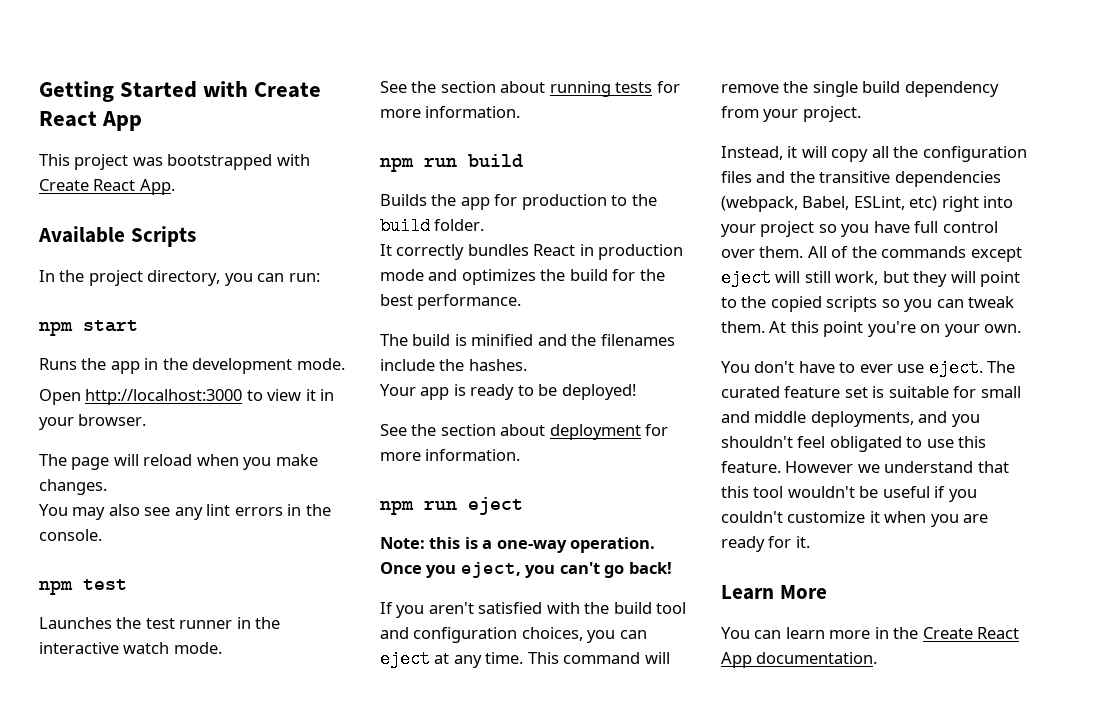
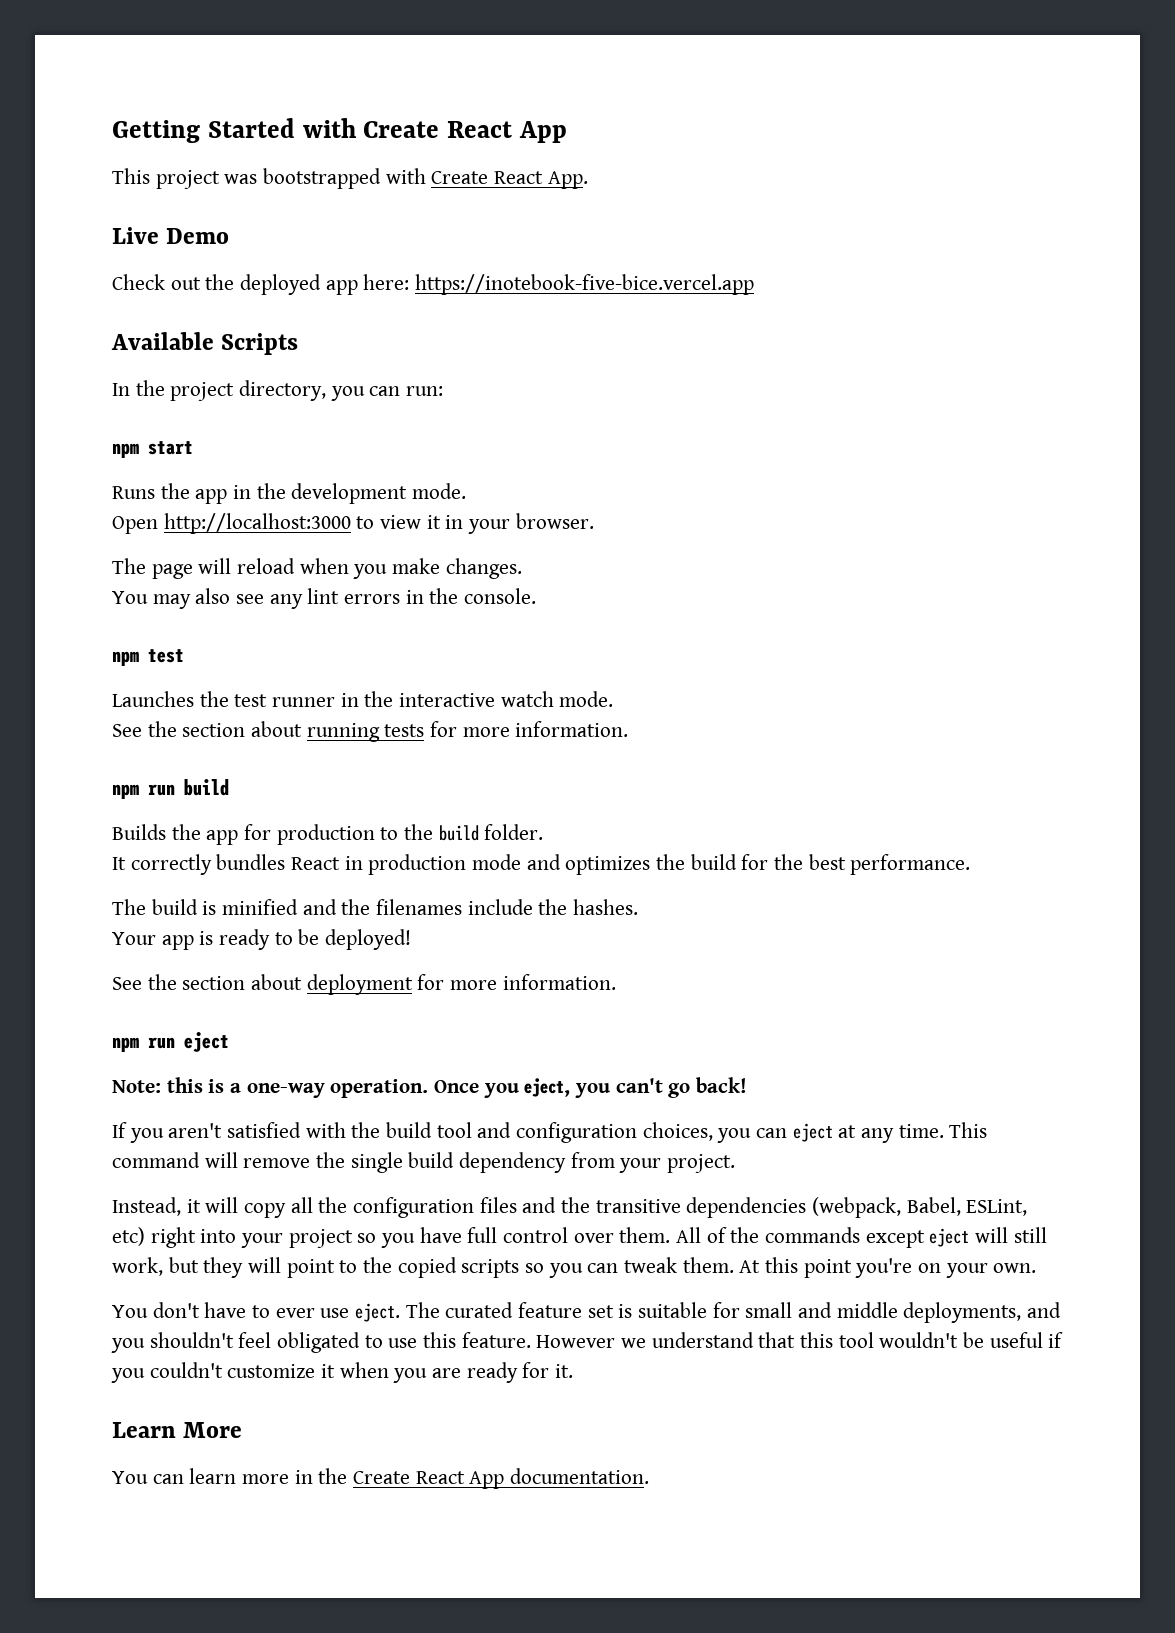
+ Live Demo
+ Check out the deployed app here: https://inotebook-five-bice.vercel.app

